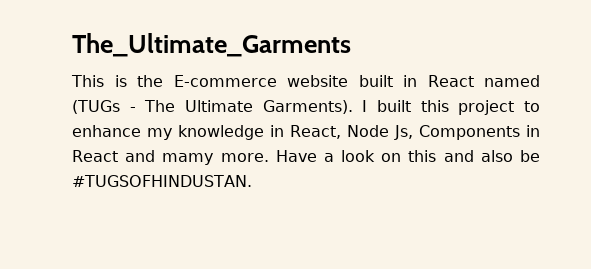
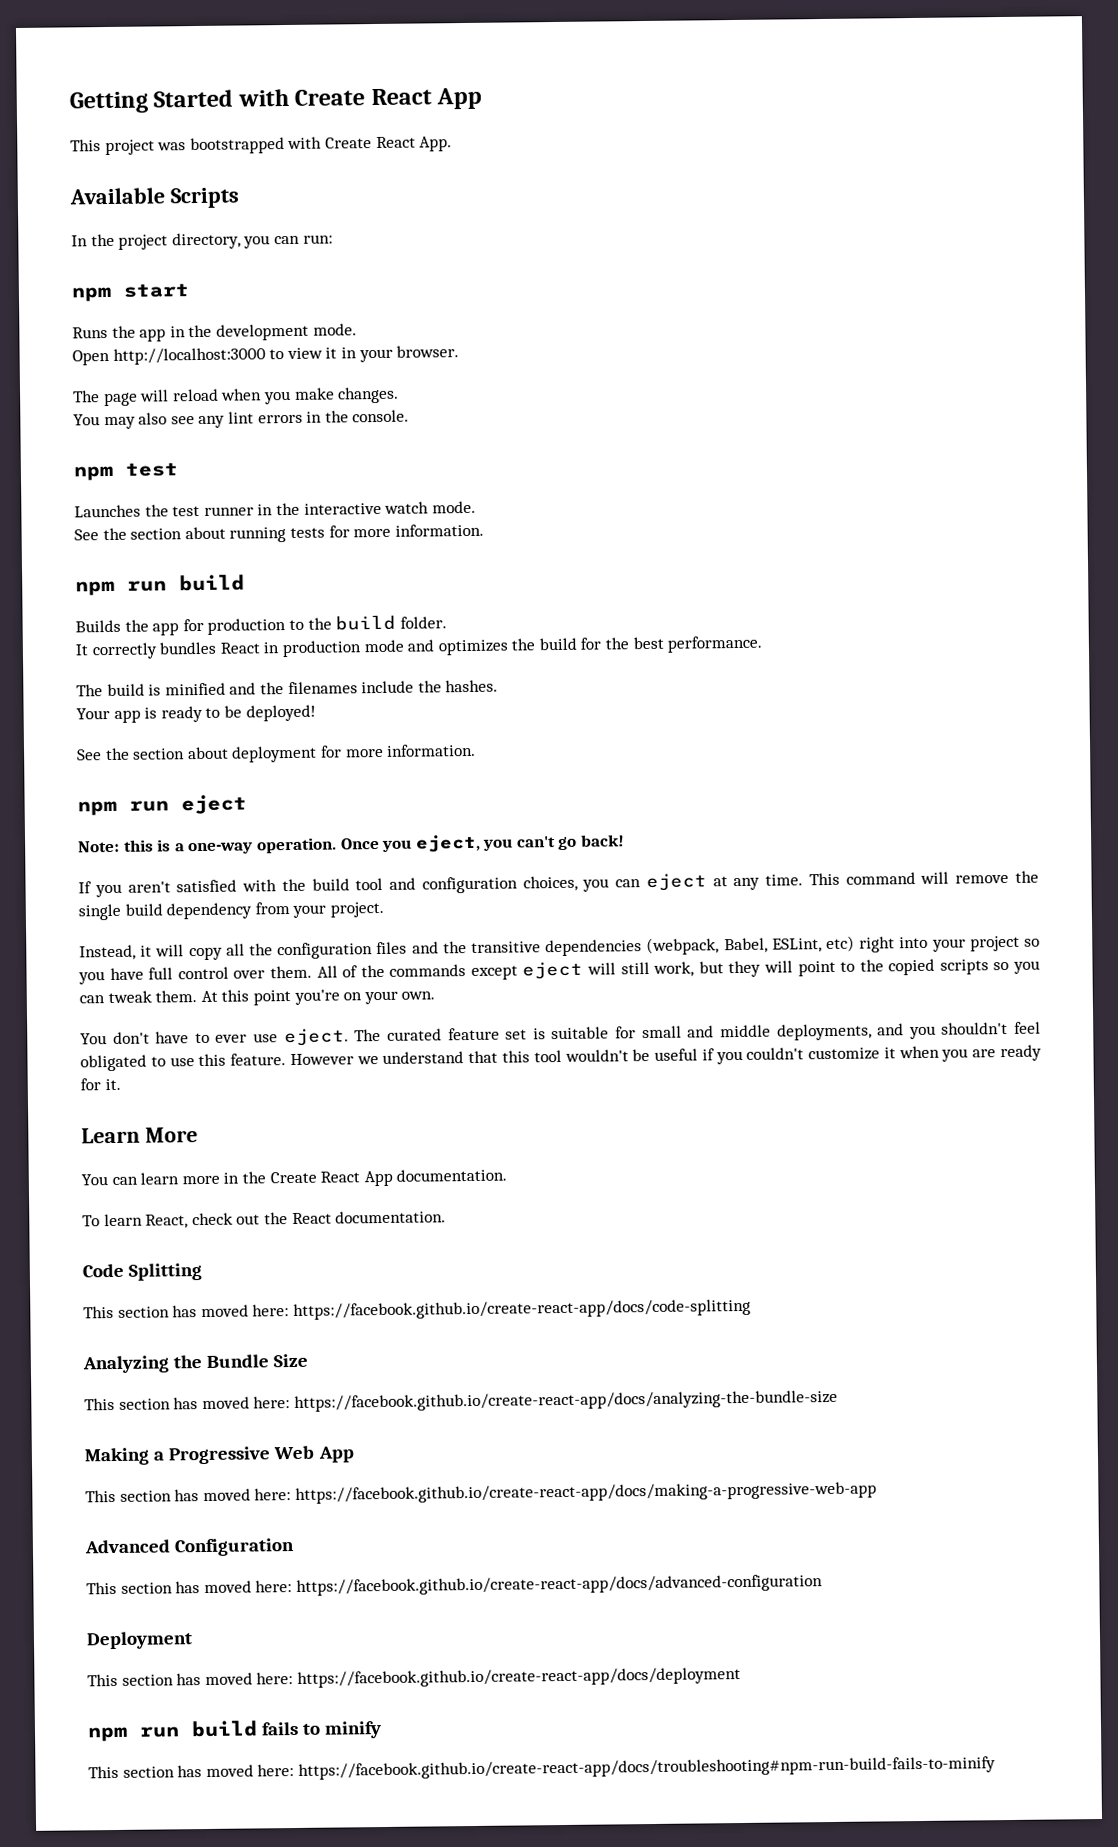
- The_Ultimate_Garments
- This is the E-commerce website built in React named (TUGs - The Ultimate Garments). I built this project to enhance my knowledge in React, Node Js, Components in React and mamy more. Have a look on this and also be #TUGSOFHINDUSTAN.
+ Getting Started with Create React App
+ This project was bootstrapped with Create React App.
+ Available Scripts
+ In the project directory, you can run:
+ npm start
+ Runs the app in the development mode.
+ Open http://localhost:3000 to view it in your browser.
+ The page will reload when you make changes.
+ You may also see any lint errors in the console.
+ npm test
+ Launches the test runner in the interactive watch mode.
+ See the section about running tests for more information.
+ npm run build
+ Builds the app for production to the build folder.
+ It correctly bundles React in production mode and optimizes the build for the best performance.
+ The build is minified and the filenames include the hashes.
+ Your app is ready to be deployed!
+ See the section about deployment for more information.
+ npm run eject
+ Note: this is a one-way operation. Once you eject, you can't go back!
+ If you aren't satisfied with the build tool and configuration choices, you can eject at any time. This command will remove the single build dependency from your project.
+ Instead, it will copy all the configuration files and the transitive dependencies (webpack, Babel, ESLint, etc) right into your project so you have full control over them. All of the commands except eject will still work, but they will point to the copied scripts so you can tweak them. At this point you're on your own.
+ You don't have to ever use eject. The curated feature set is suitable for small and middle deployments, and you shouldn't feel obligated to use this feature. However we understand that this tool wouldn't be useful if you couldn't customize it when you are ready for it.
+ Learn More
+ You can learn more in the Create React App documentation.
+ To learn React, check out the React documentation.
+ Code Splitting
+ This section has moved here: https://facebook.github.io/create-react-app/docs/code-splitting
+ Analyzing the Bundle Size
+ This section has moved here: https://facebook.github.io/create-react-app/docs/analyzing-the-bundle-size
+ Making a Progressive Web App
+ This section has moved here: https://facebook.github.io/create-react-app/docs/making-a-progressive-web-app
+ Advanced Configuration
+ This section has moved here: https://facebook.github.io/create-react-app/docs/advanced-configuration
+ Deployment
+ This section has moved here: https://facebook.github.io/create-react-app/docs/deployment
+ npm run build fails to minify
+ This section has moved here: https://facebook.github.io/create-react-app/docs/troubleshooting#npm-run-build-fails-to-minify

